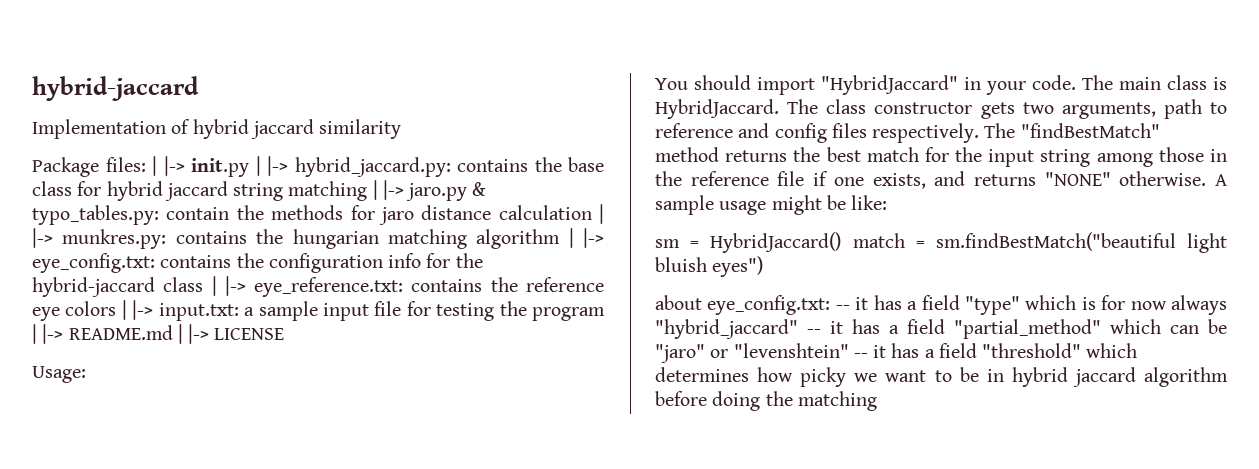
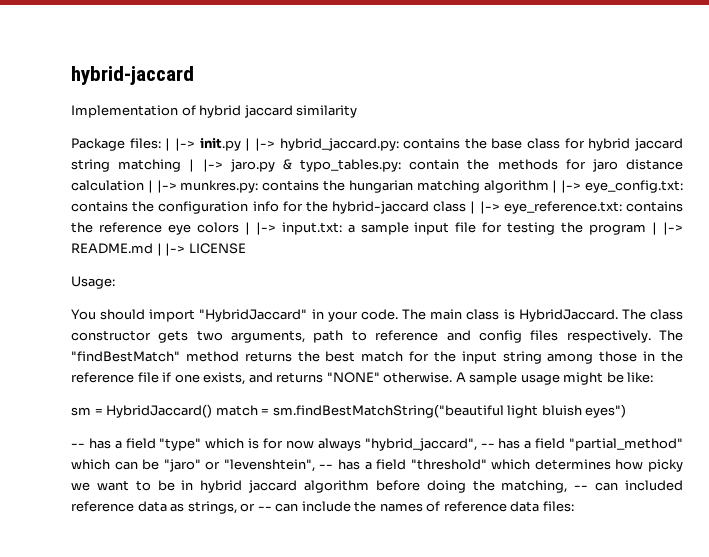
- sm = HybridJaccard() match = sm.findBestMatch("beautiful light bluish eyes")
+ sm = HybridJaccard() match = sm.findBestMatchString("beautiful light bluish eyes")
- about eye_config.txt: -- it has a field "type" which is for now always "hybrid_jaccard" -- it has a field "partial_method" which can be "jaro" or "levenshtein" -- it has a field "threshold" which determines how picky we want to be in hybrid jaccard algorithm before doing the matching
+ -- has a field "type" which is for now always "hybrid_jaccard", -- has a field "partial_method" which can be "jaro" or "levenshtein", -- has a field "threshold" which determines how picky we want to be in hybrid jaccard algorithm before doing the matching, -- can included reference data as strings, or -- can include the names of reference data files:

